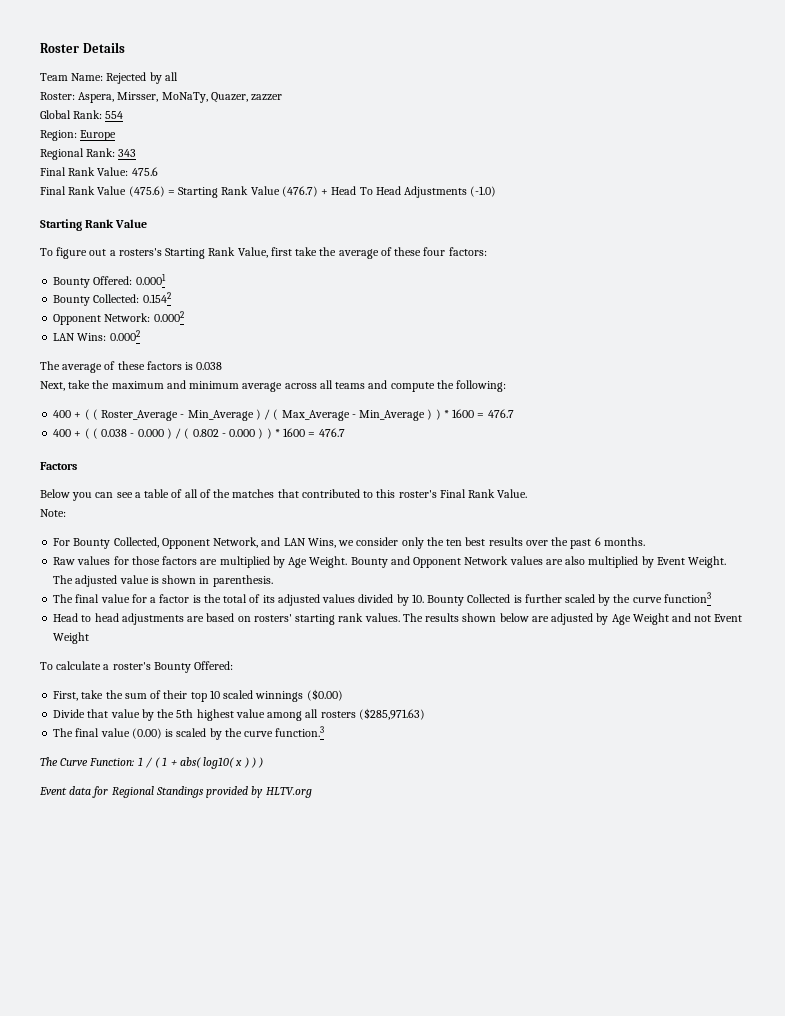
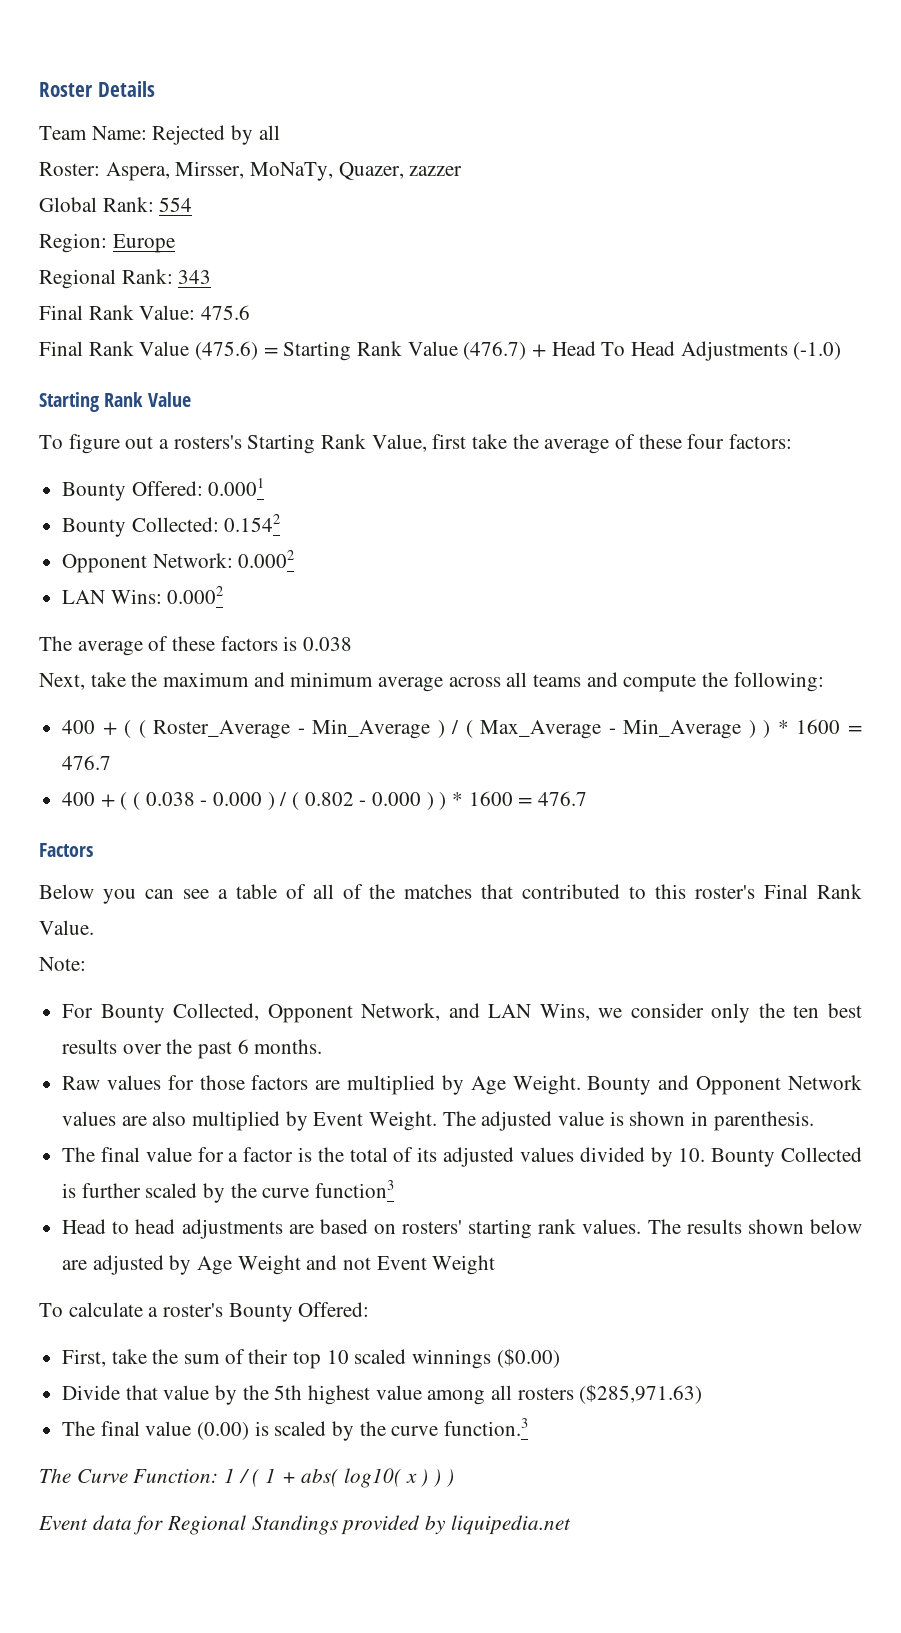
- Event data for Regional Standings provided by HLTV.org
+ Event data for Regional Standings provided by liquipedia.net

